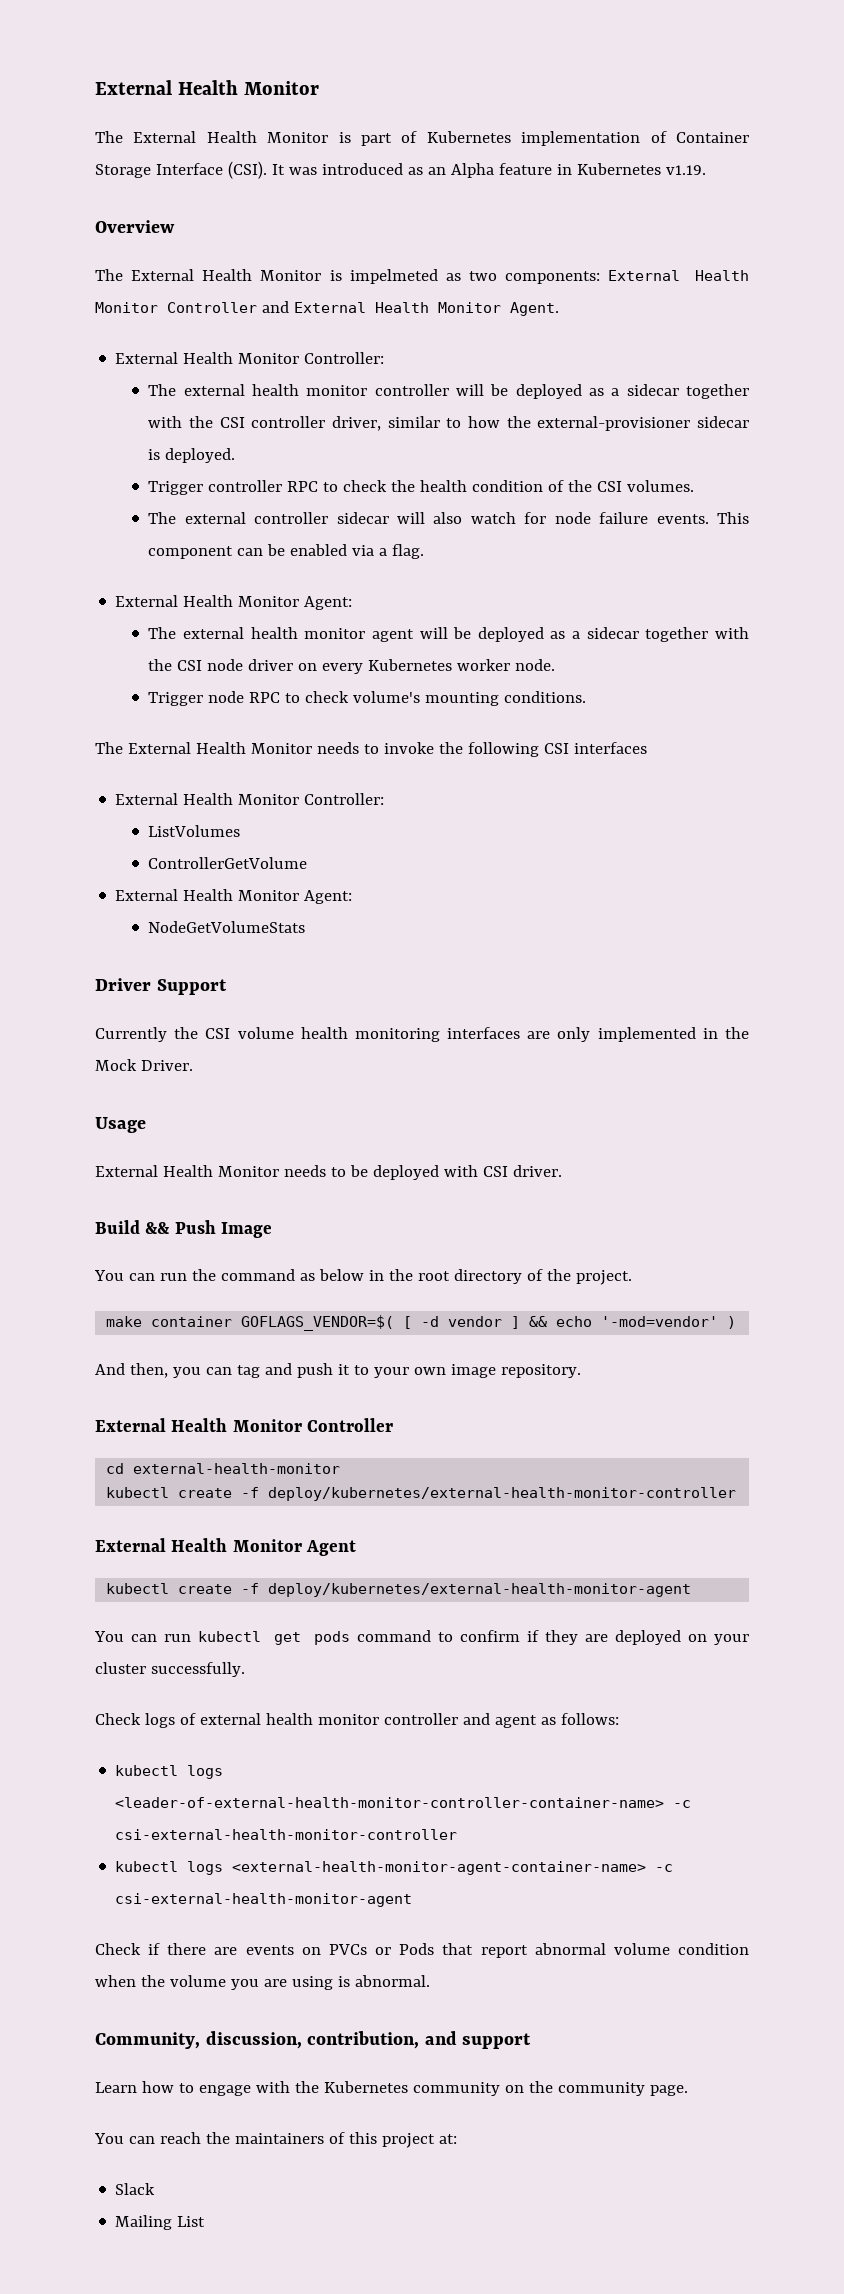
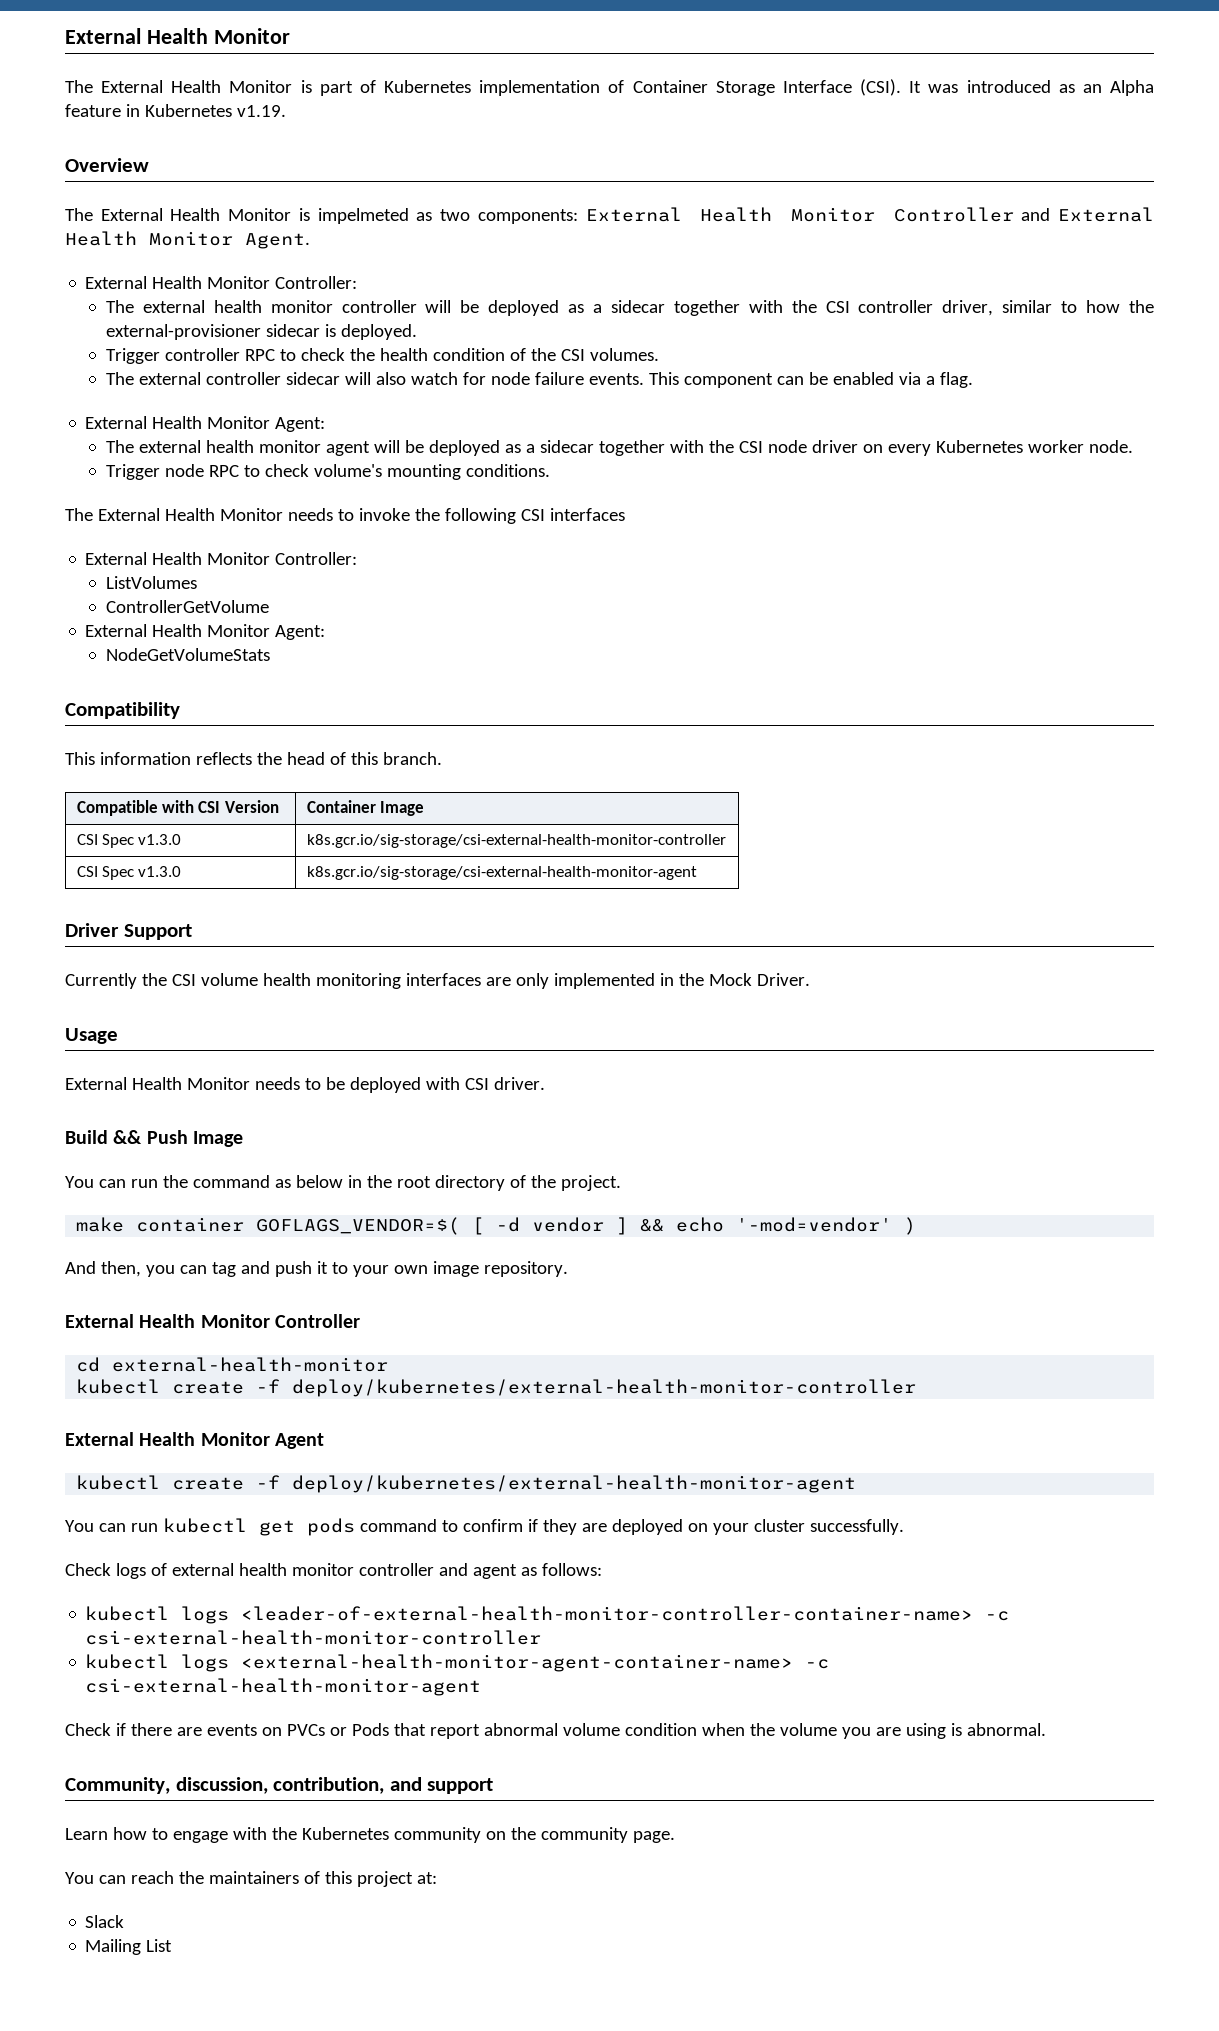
+ Compatibility
+ This information reflects the head of this branch.
+ Compatible with CSI Version | Container Image
+ CSI Spec v1.3.0 | k8s.gcr.io/sig-storage/csi-external-health-monitor-controller
+ CSI Spec v1.3.0 | k8s.gcr.io/sig-storage/csi-external-health-monitor-agent

